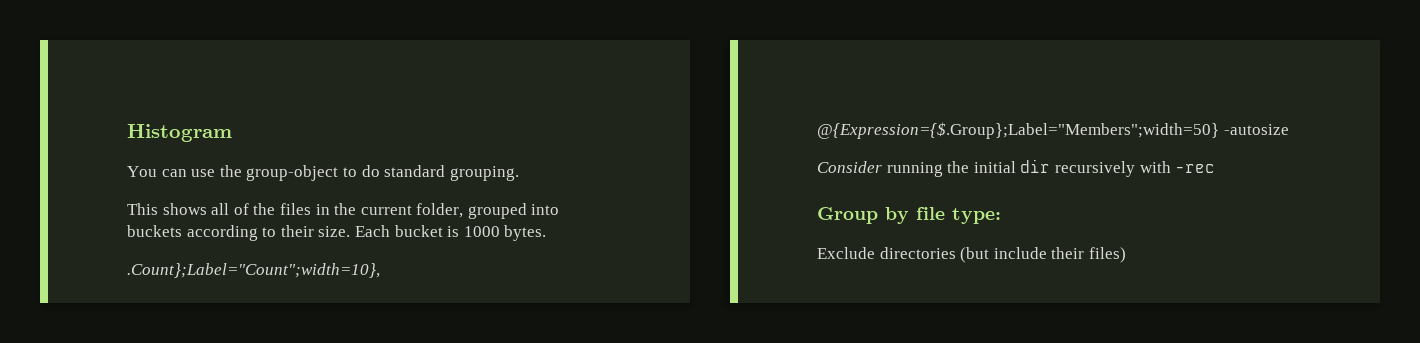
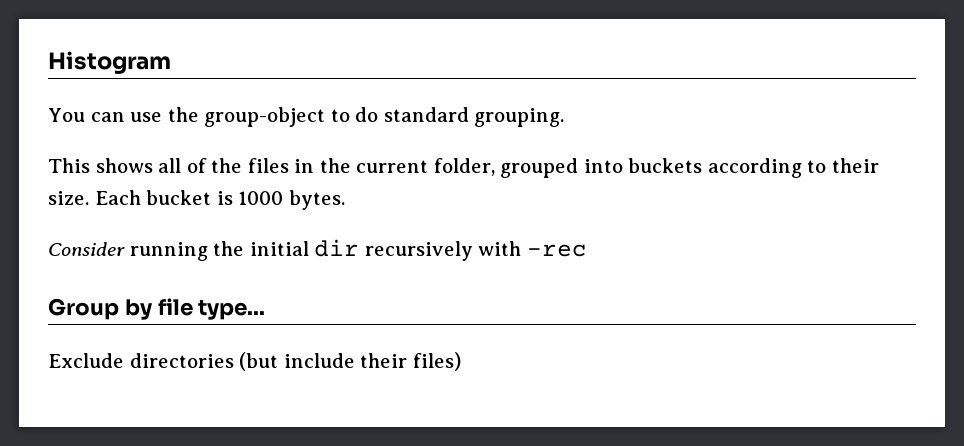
- .Count};Label="Count";width=10}, @{Expression={$.Group};Label="Members";width=50} -autosize
- Group by file type:
+ Group by file type...

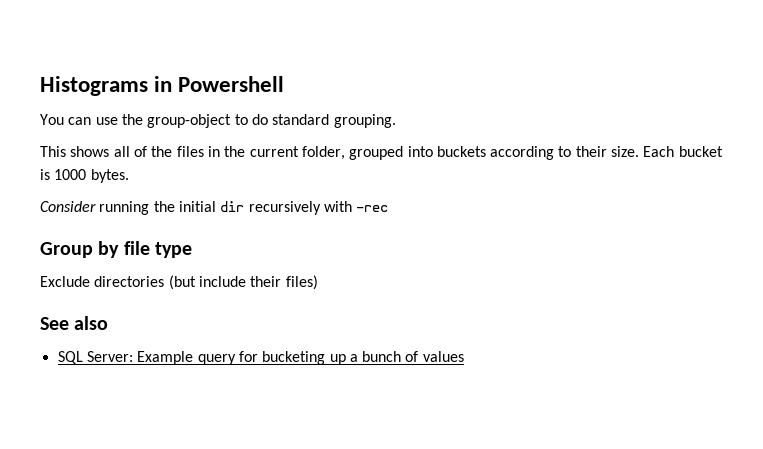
- Histogram
+ Histograms in Powershell
- Group by file type...
+ Group by file type
+ See also
+ SQL Server: Example query for bucketing up a bunch of values

